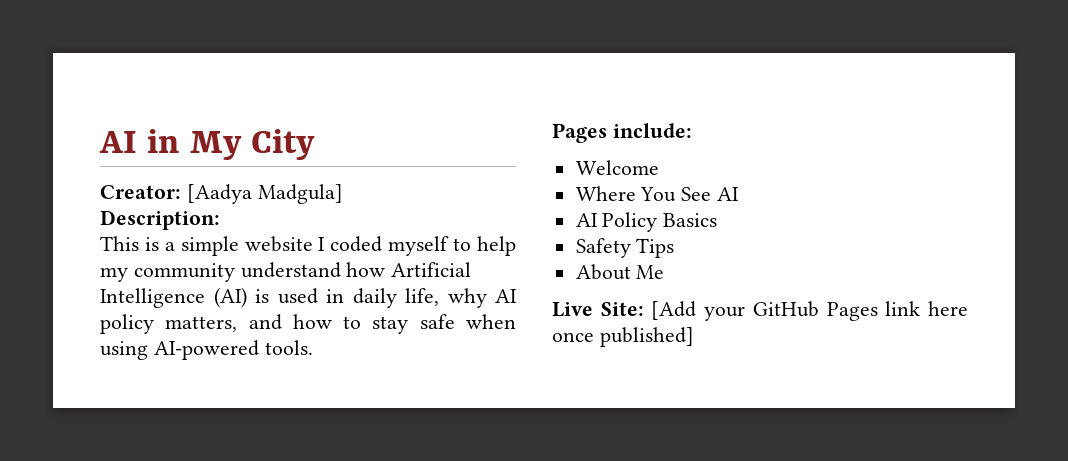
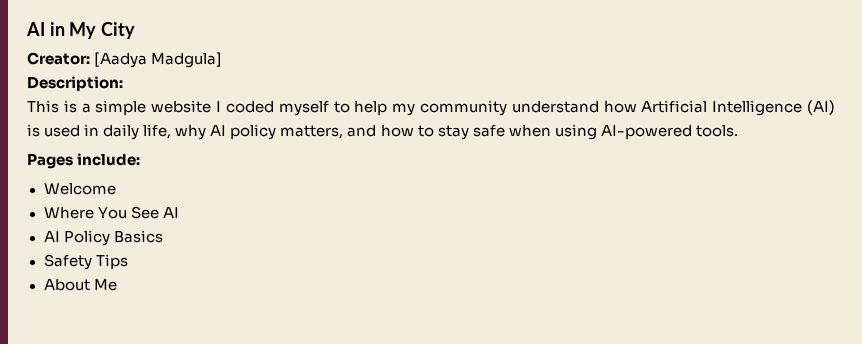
- Live Site: [Add your GitHub Pages link here once published]

